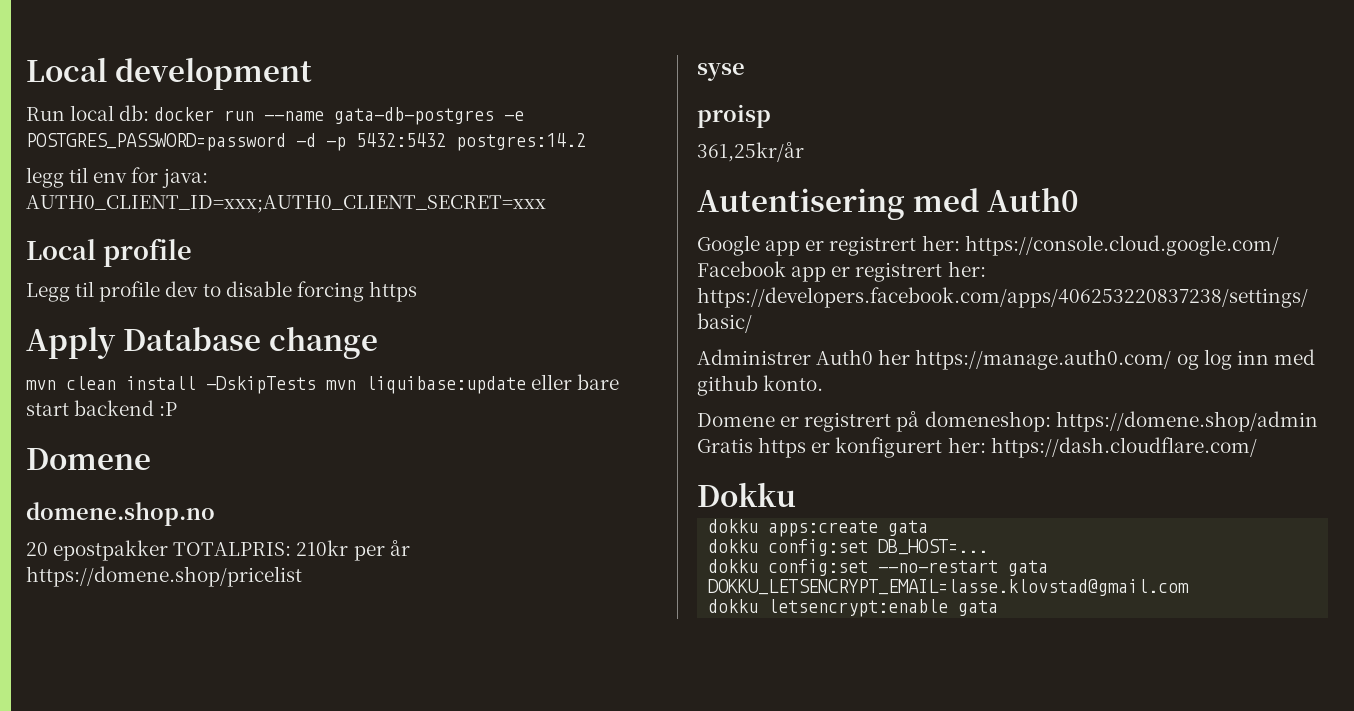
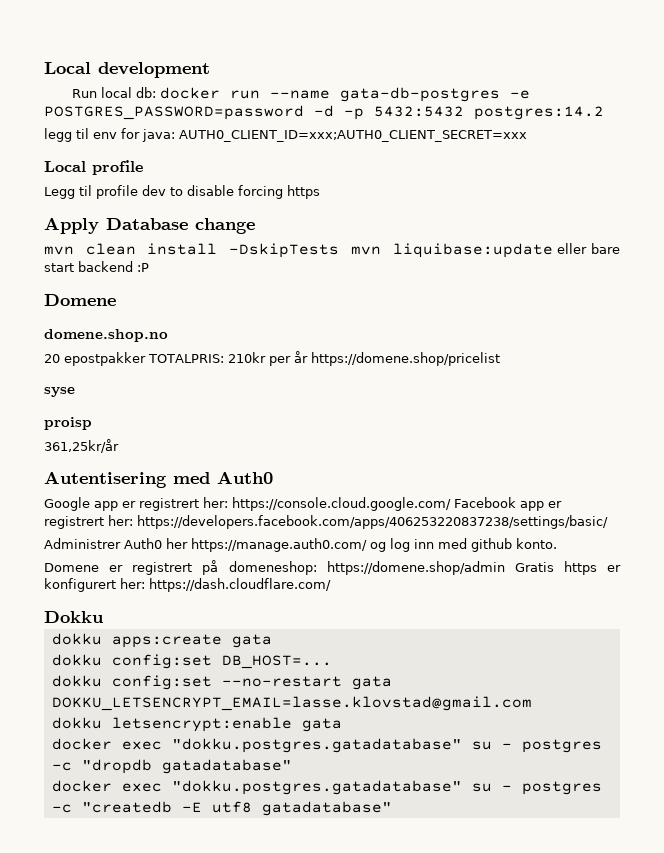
+ docker exec "dokku.postgres.gatadatabase" su - postgres -c "dropdb gatadatabase"
+ docker exec "dokku.postgres.gatadatabase" su - postgres -c "createdb -E utf8 gatadatabase"

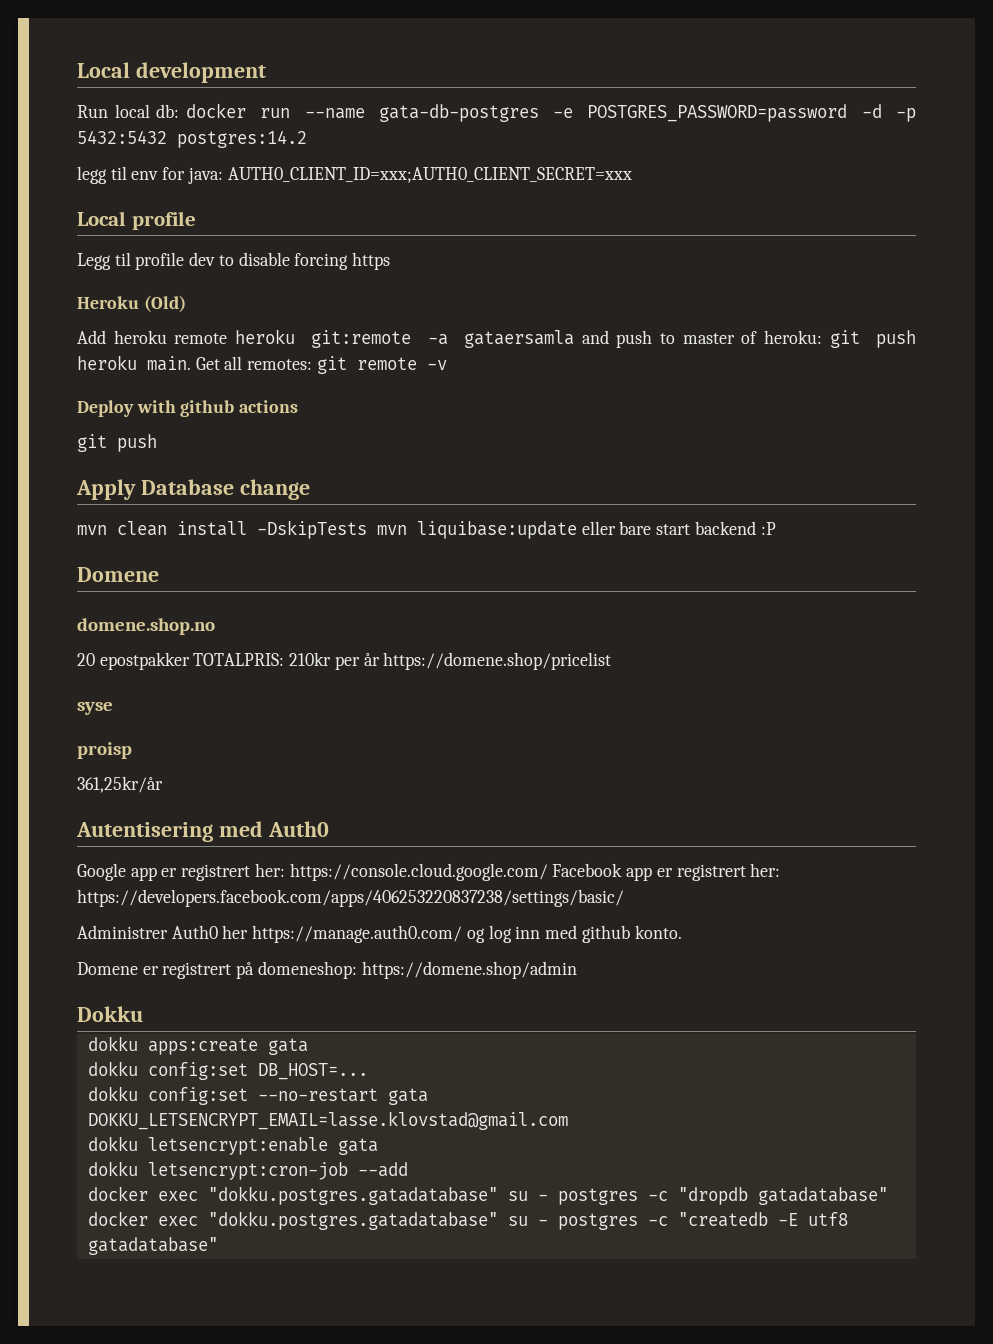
+ Heroku (Old)
+ Add heroku remote heroku git:remote -a gataersamla and push to master of heroku: git push heroku main. Get all remotes: git remote -v
+ Deploy with github actions
+ git push
- Domene er registrert på domeneshop: https://domene.shop/admin Gratis https er konfigurert her: https://dash.cloudflare.com/
+ Domene er registrert på domeneshop: https://domene.shop/admin
+ dokku letsencrypt:cron-job --add

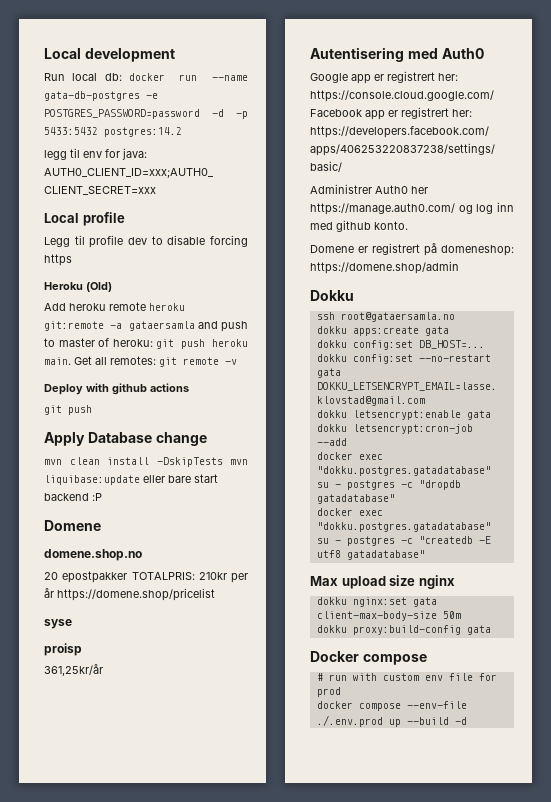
- Run local db: docker run --name gata-db-postgres -e POSTGRES_PASSWORD=password -d -p 5432:5432 postgres:14.2
+ Run local db: docker run --name gata-db-postgres -e POSTGRES_PASSWORD=password -d -p 5433:5432 postgres:14.2
+ ssh root@gataersamla.no
+ Max upload size nginx
+ dokku nginx:set gata client-max-body-size 50m
+ dokku proxy:build-config gata
+ Docker compose
+ # run with custom env file for prod
+ docker compose --env-file ./.env.prod up --build -d

